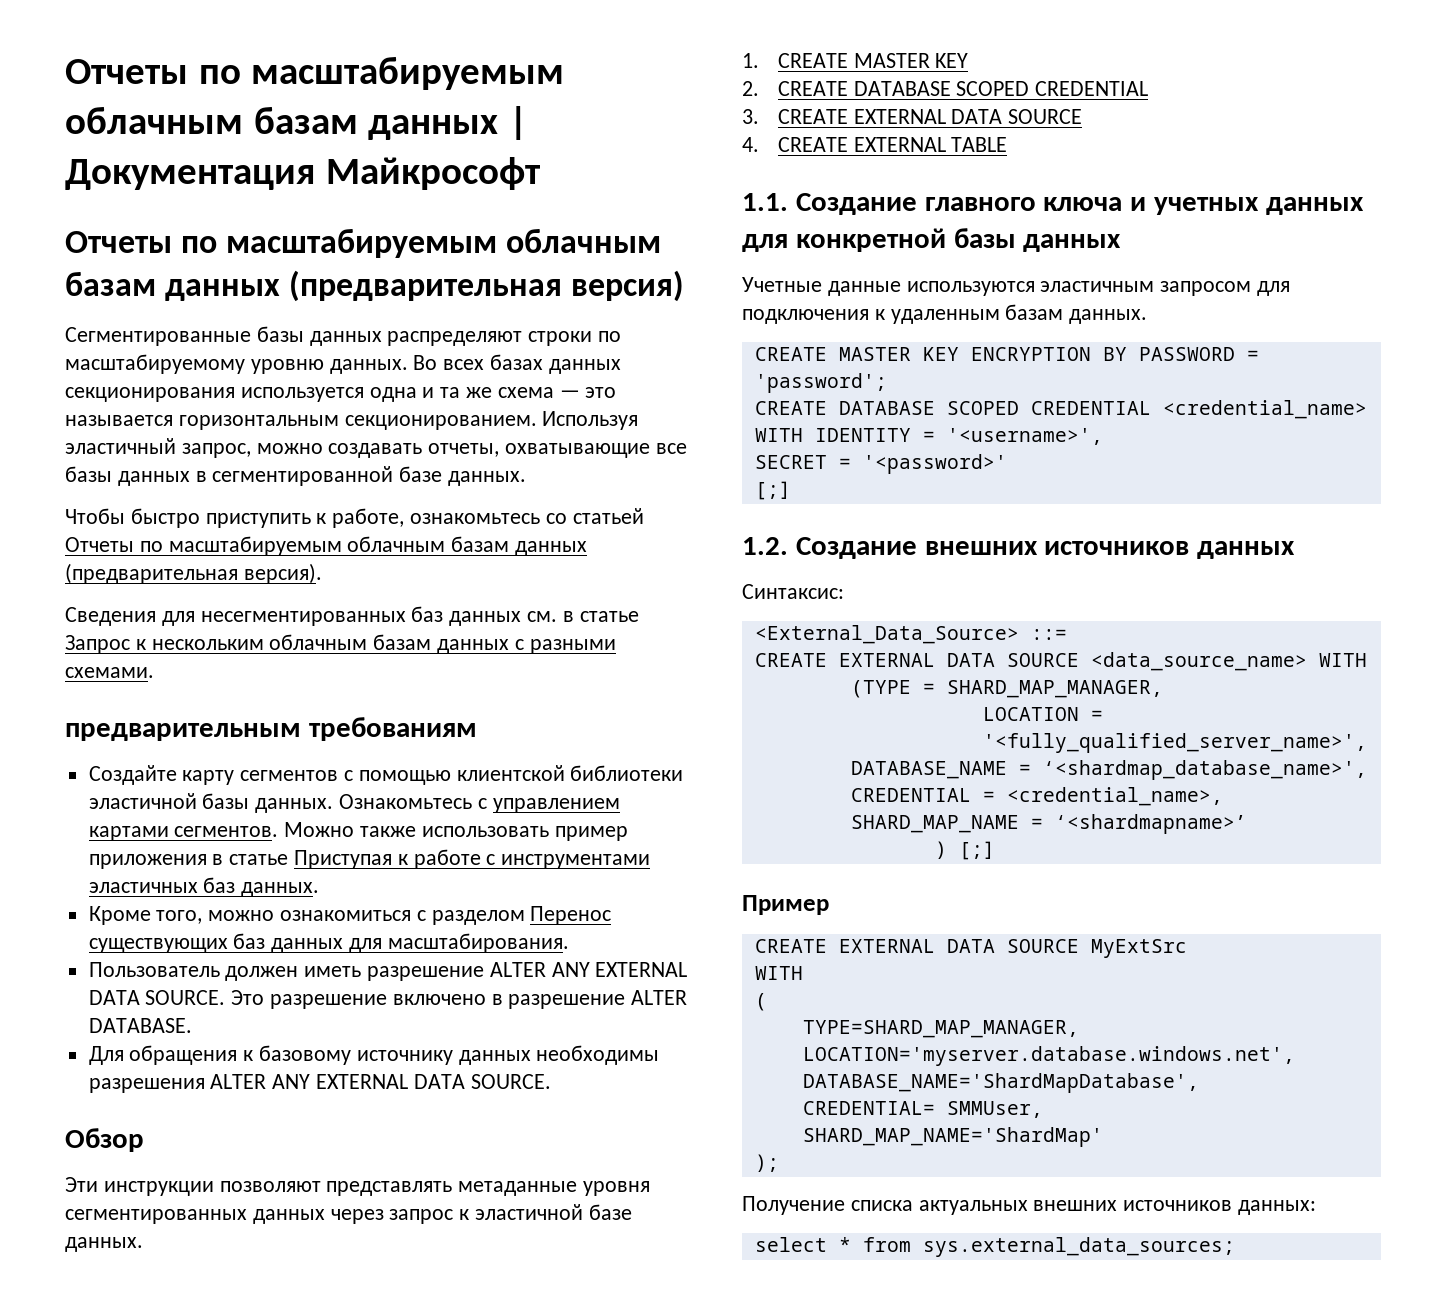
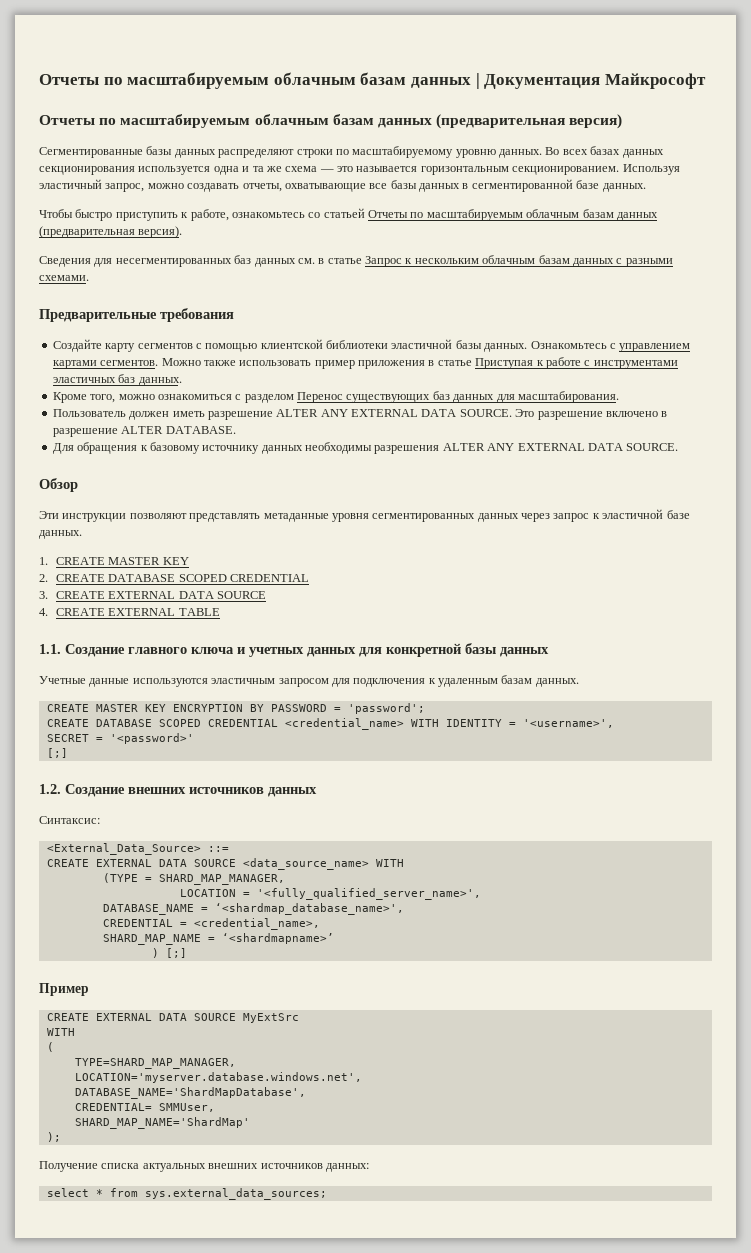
- предварительным требованиям
+ Предварительные требования

